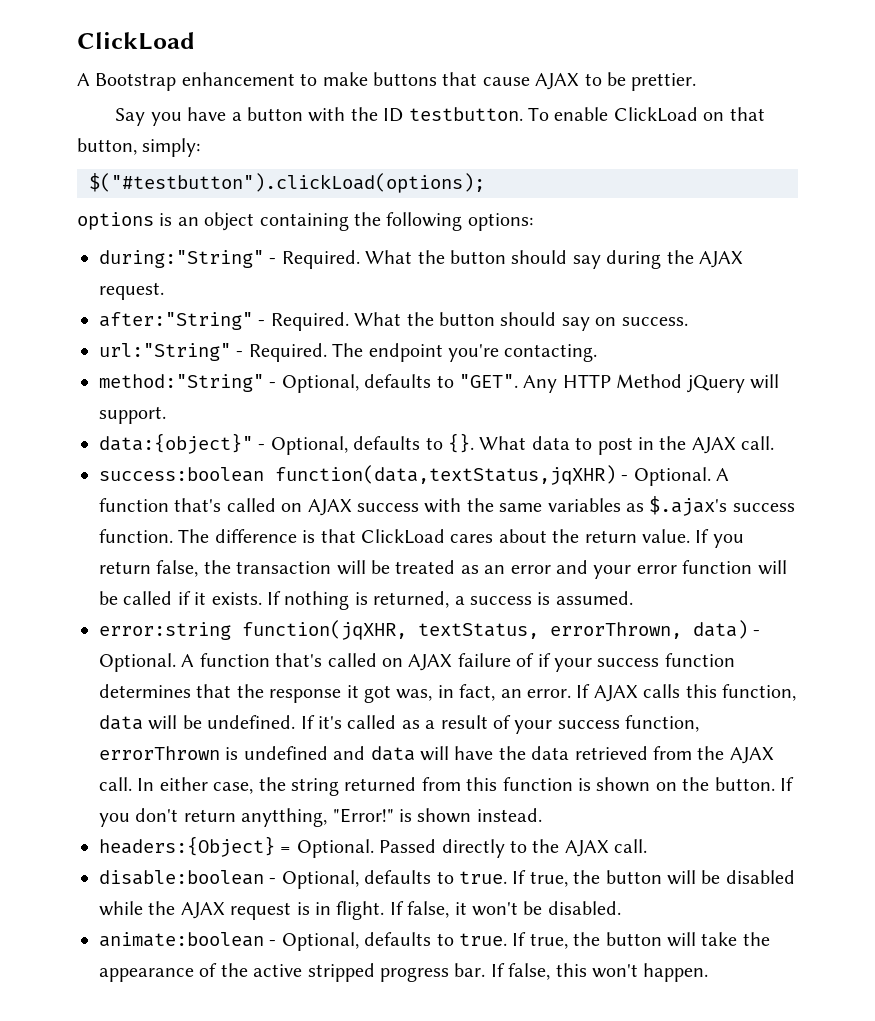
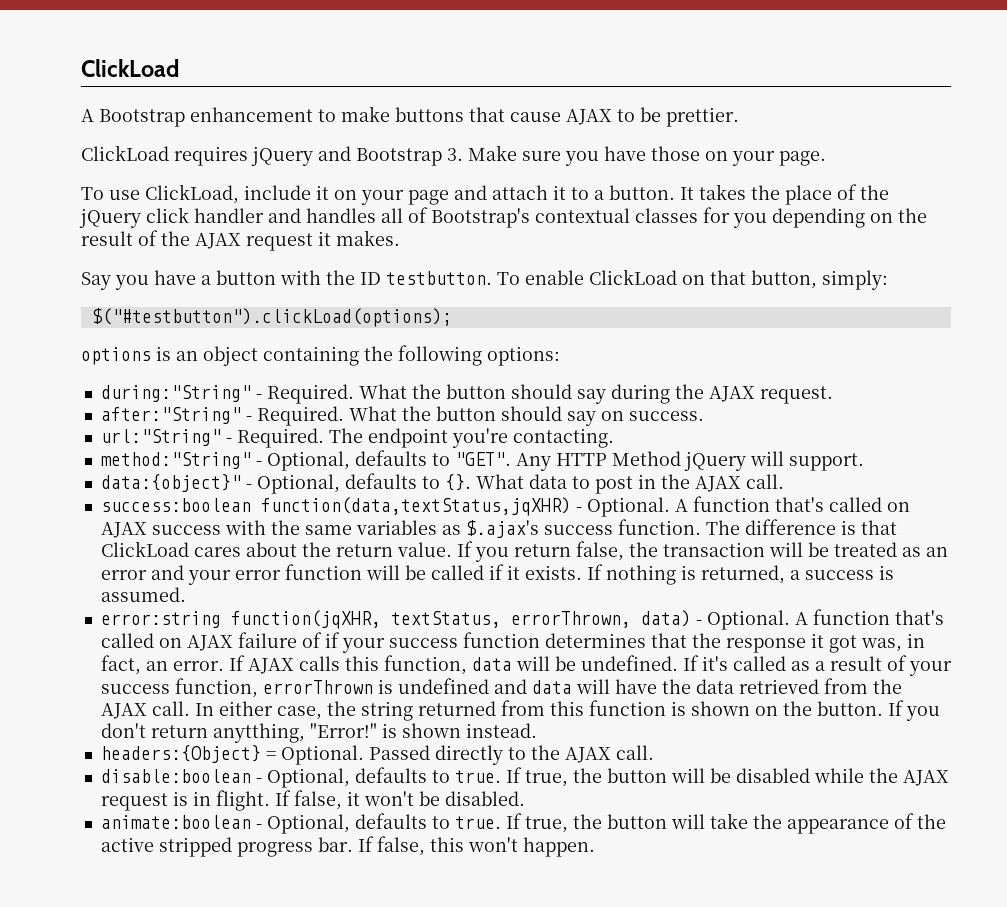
+ ClickLoad requires jQuery and Bootstrap 3. Make sure you have those on your page.
+ To use ClickLoad, include it on your page and attach it to a button. It takes the place of the jQuery click handler and handles all of Bootstrap's contextual classes for you depending on the result of the AJAX request it makes.

